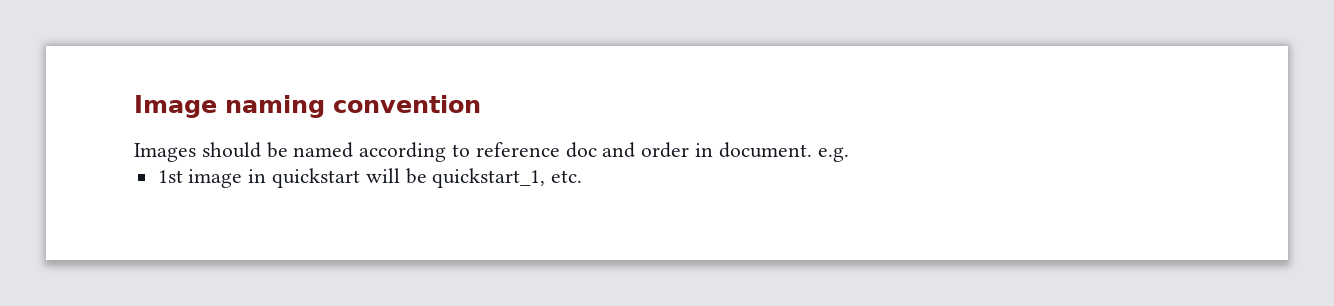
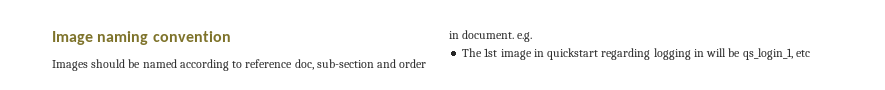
- Images should be named according to reference doc and order in document. e.g.
+ Images should be named according to reference doc, sub-section and order in document. e.g.
- 1st image in quickstart will be quickstart_1, etc.
+ The 1st image in quickstart regarding logging in will be qs_login_1, etc

